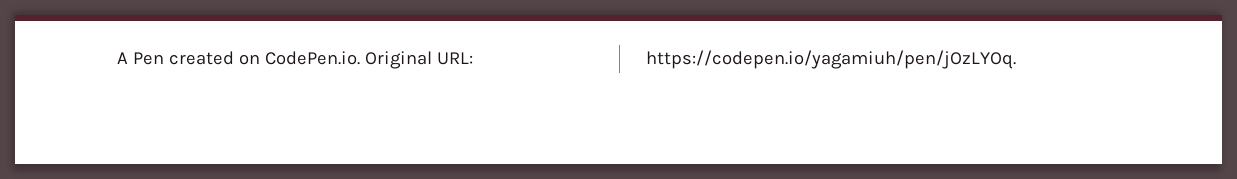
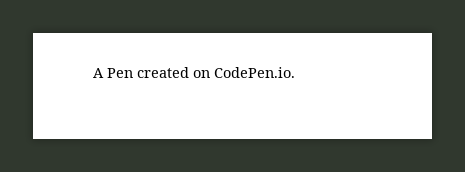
- A Pen created on CodePen.io. Original URL: https://codepen.io/yagamiuh/pen/jOzLYOq.
+ A Pen created on CodePen.io.

